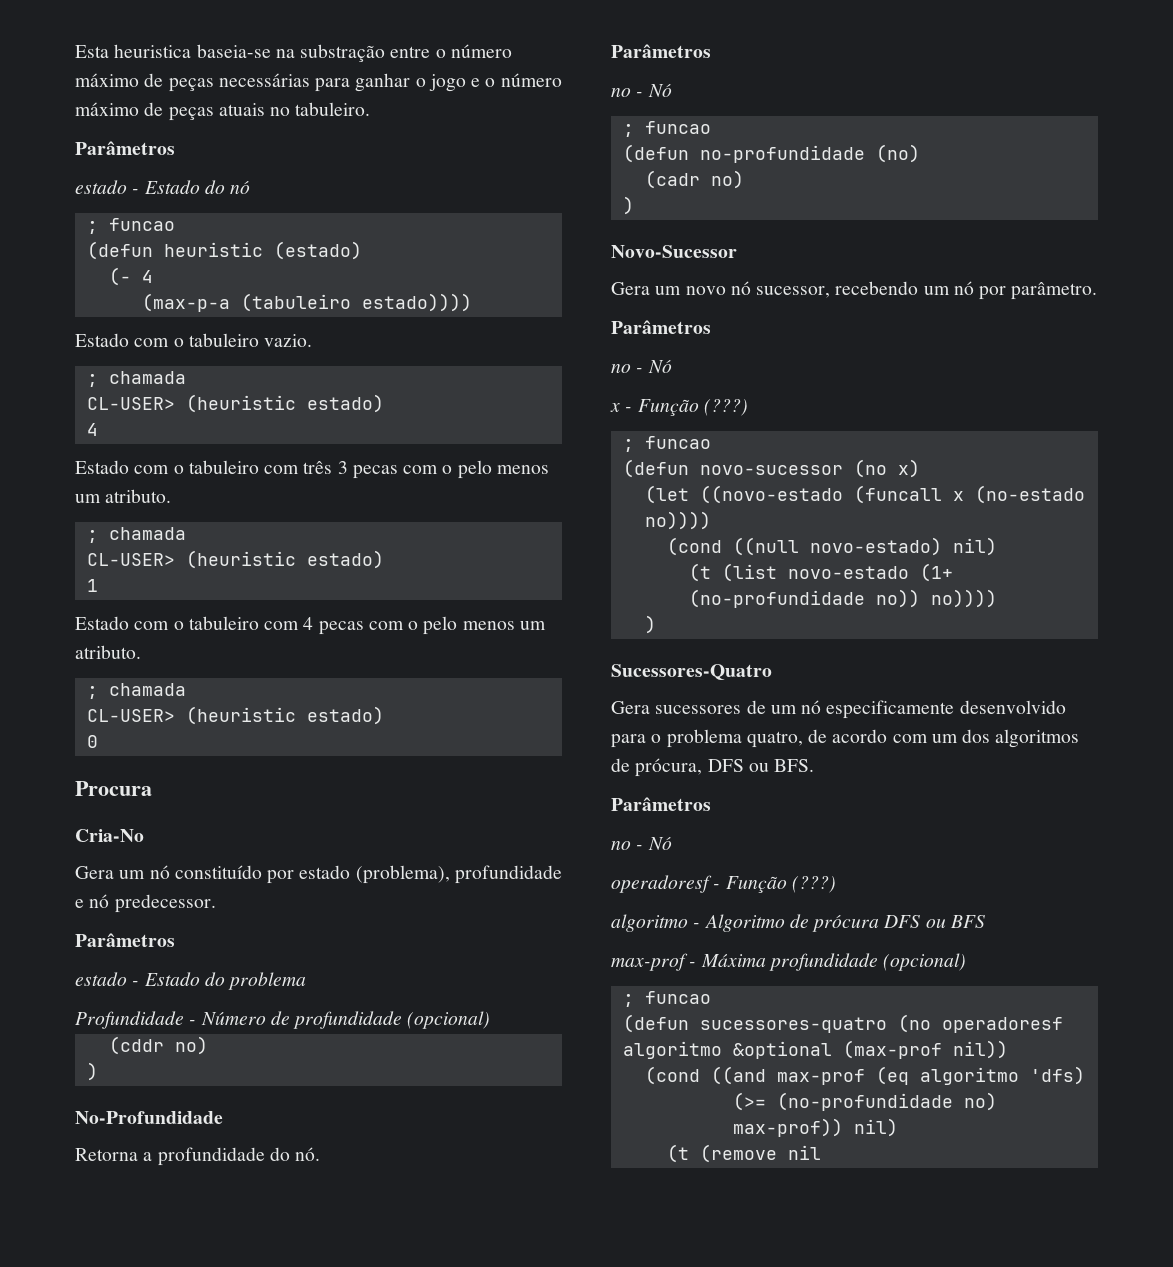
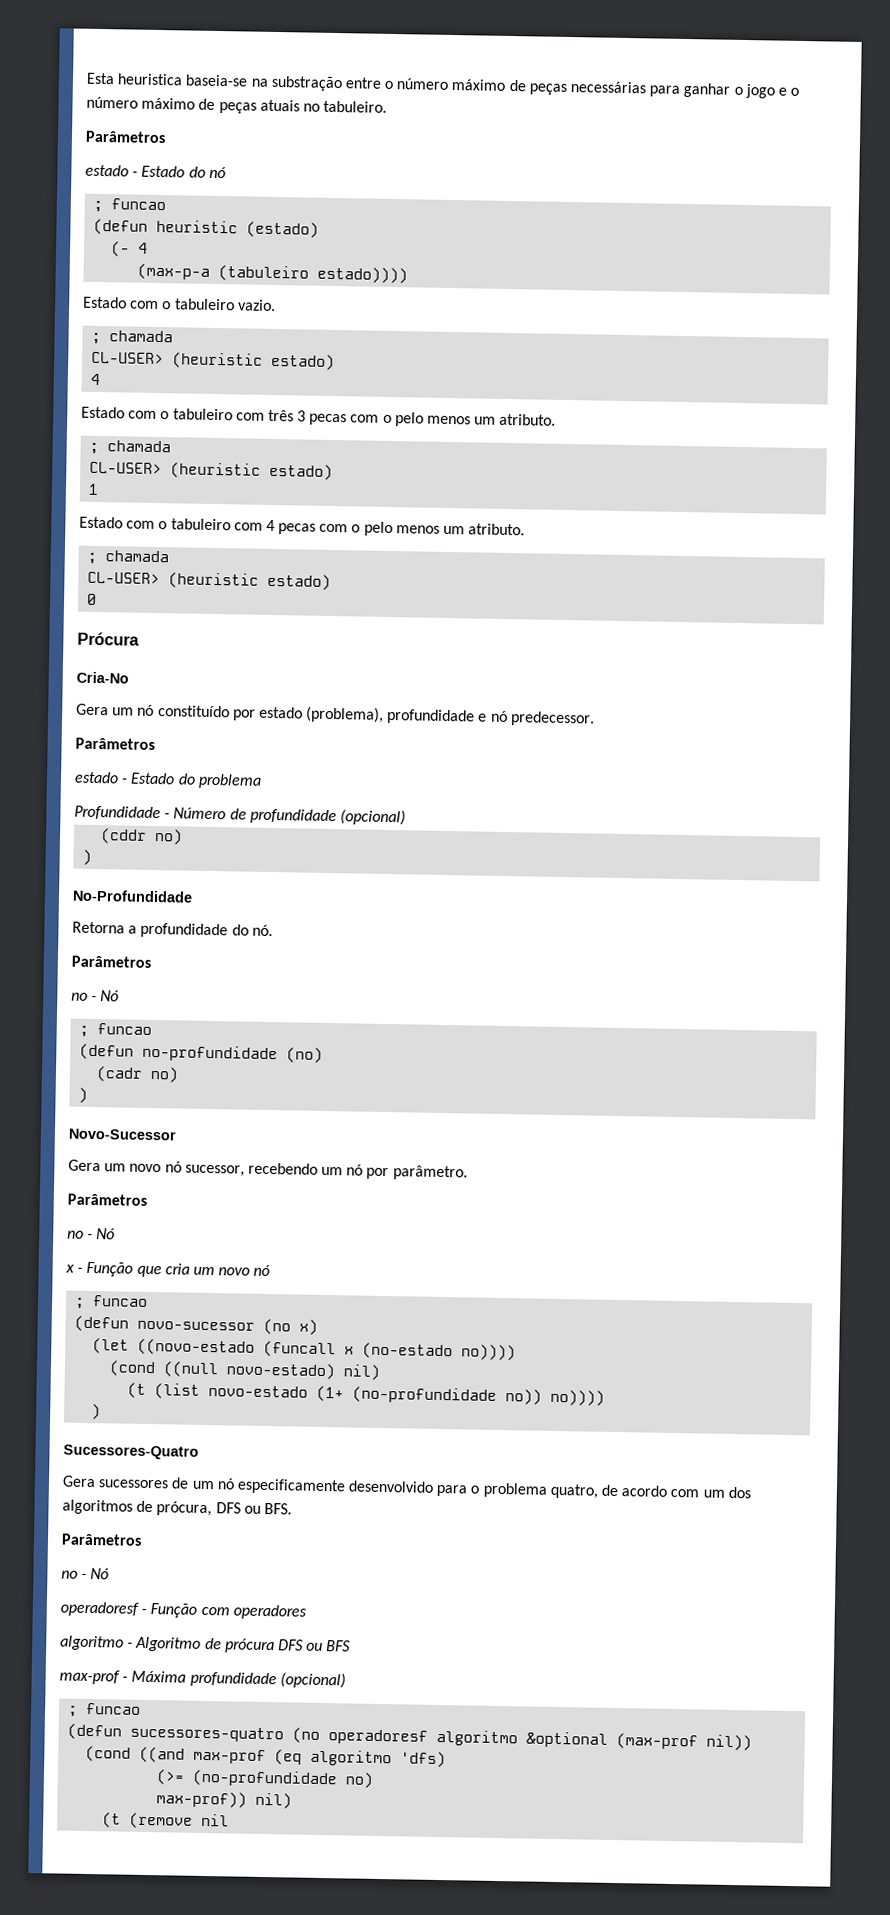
- Procura
+ Prócura
- x - Função (???)
+ x - Função que cria um novo nó
- operadoresf - Função (???)
+ operadoresf - Função com operadores

